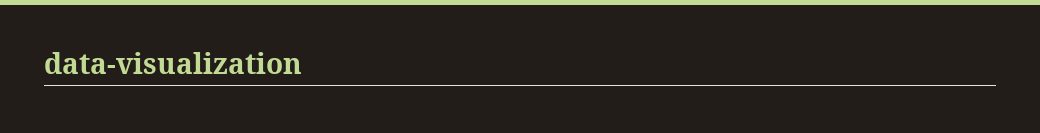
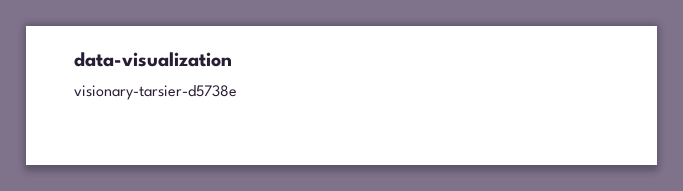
+ visionary-tarsier-d5738e

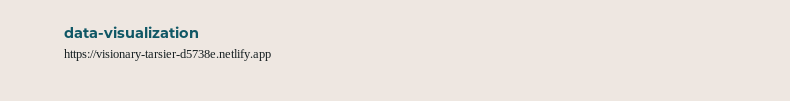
- visionary-tarsier-d5738e
+ https://visionary-tarsier-d5738e.netlify.app

